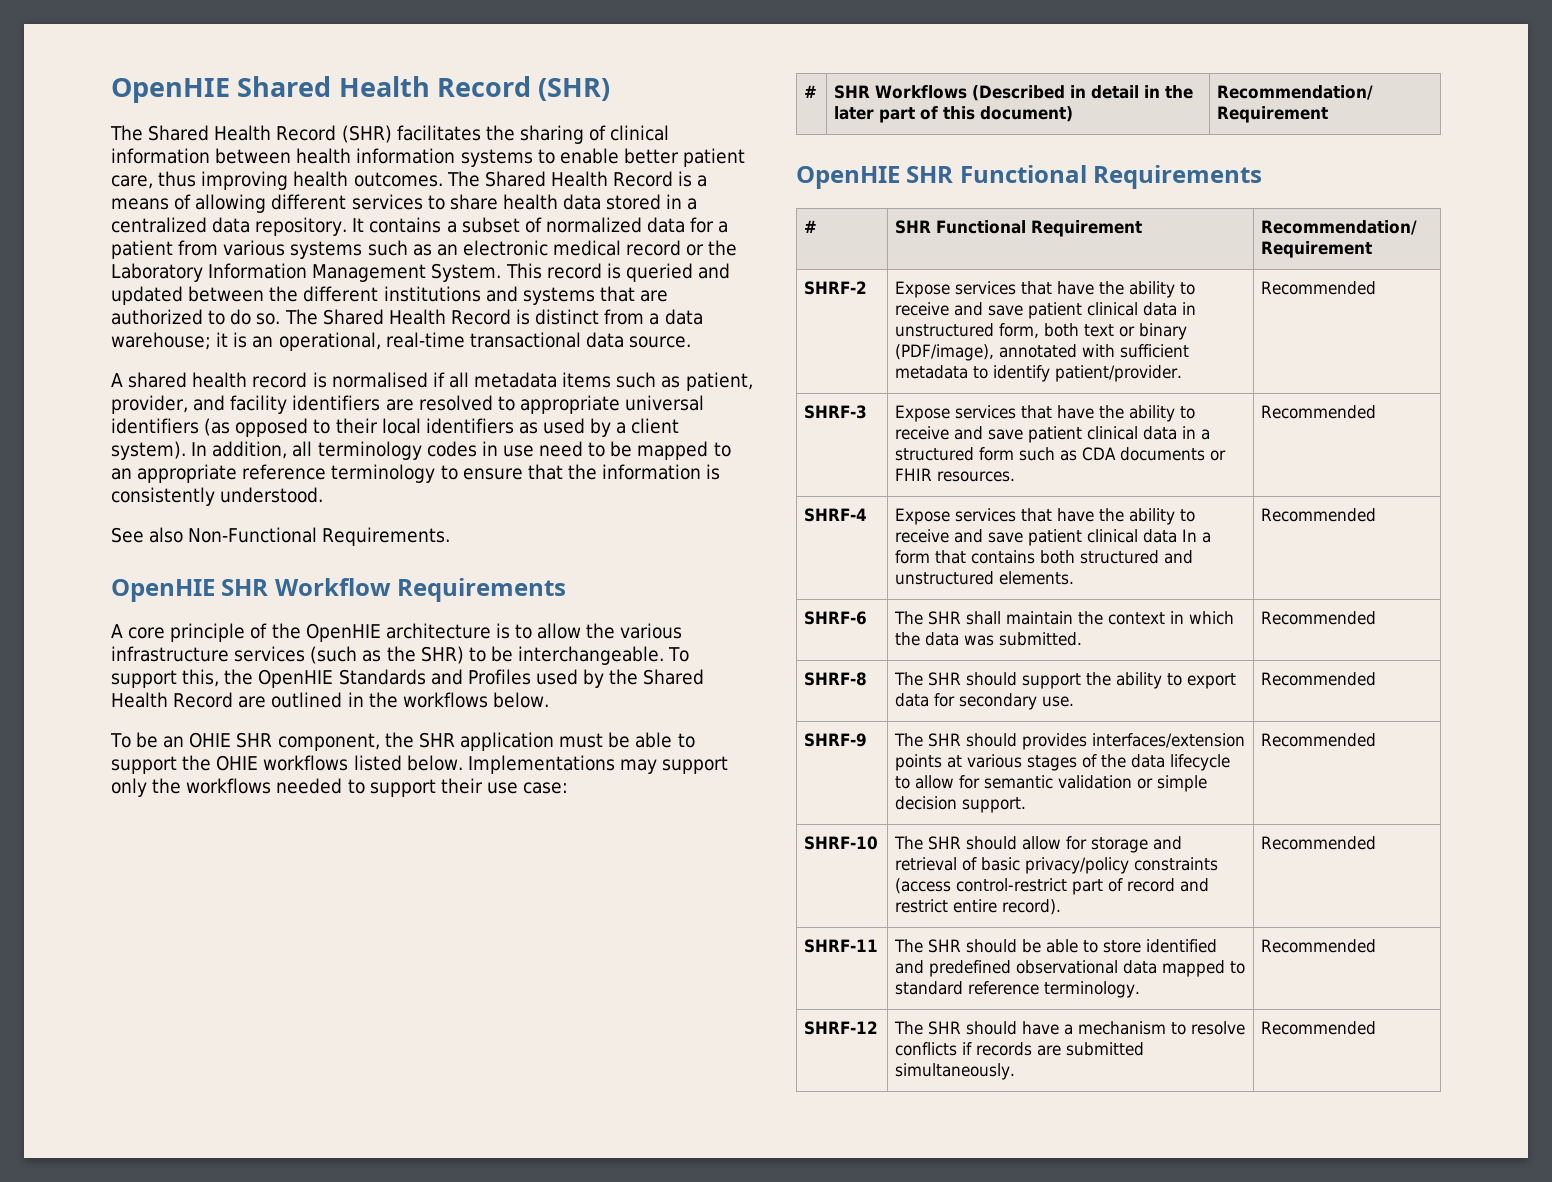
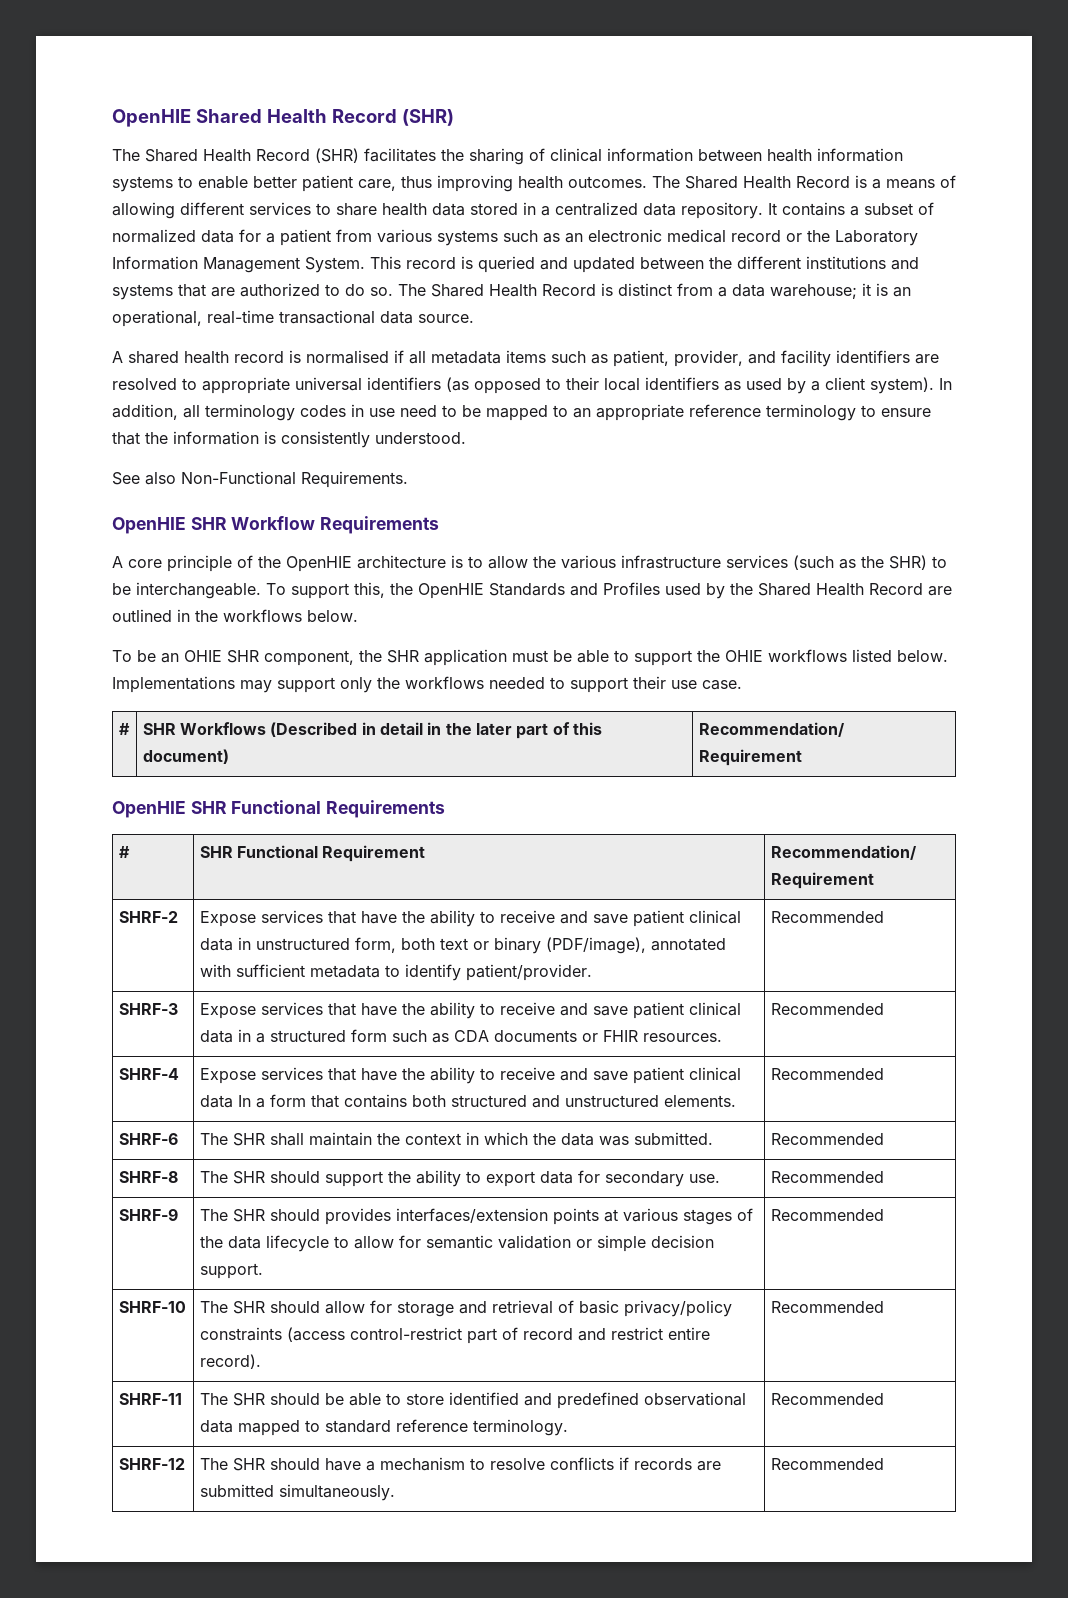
- Implementations may support only the workflows needed to support their use case:
+ Implementations may support only the workflows needed to support their use case.

